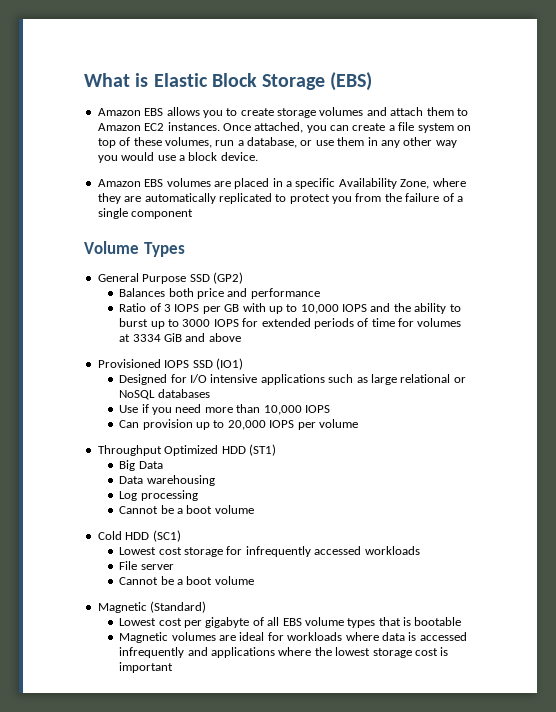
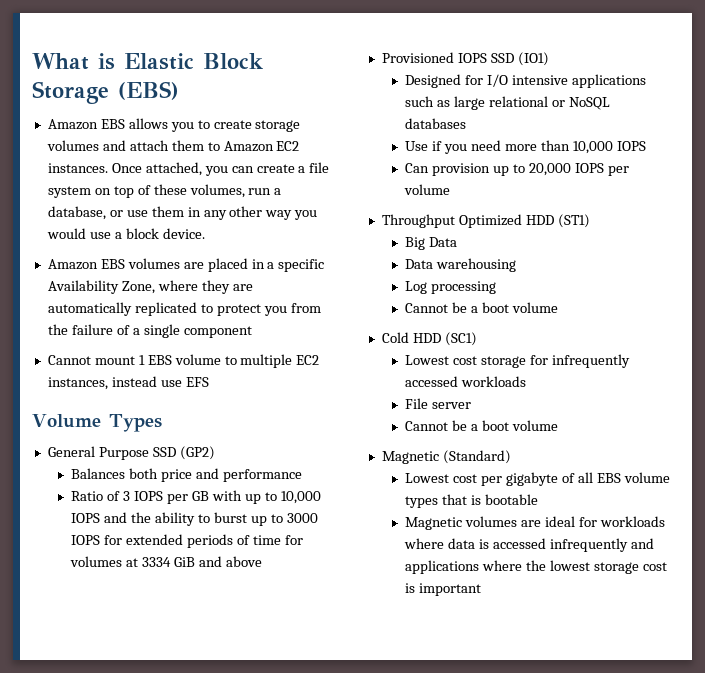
+ Cannot mount 1 EBS volume to multiple EC2 instances, instead use EFS

